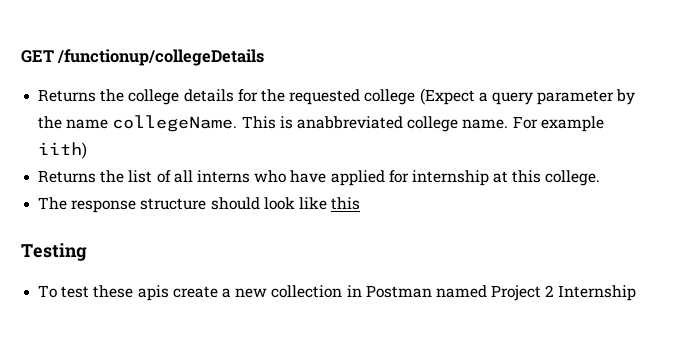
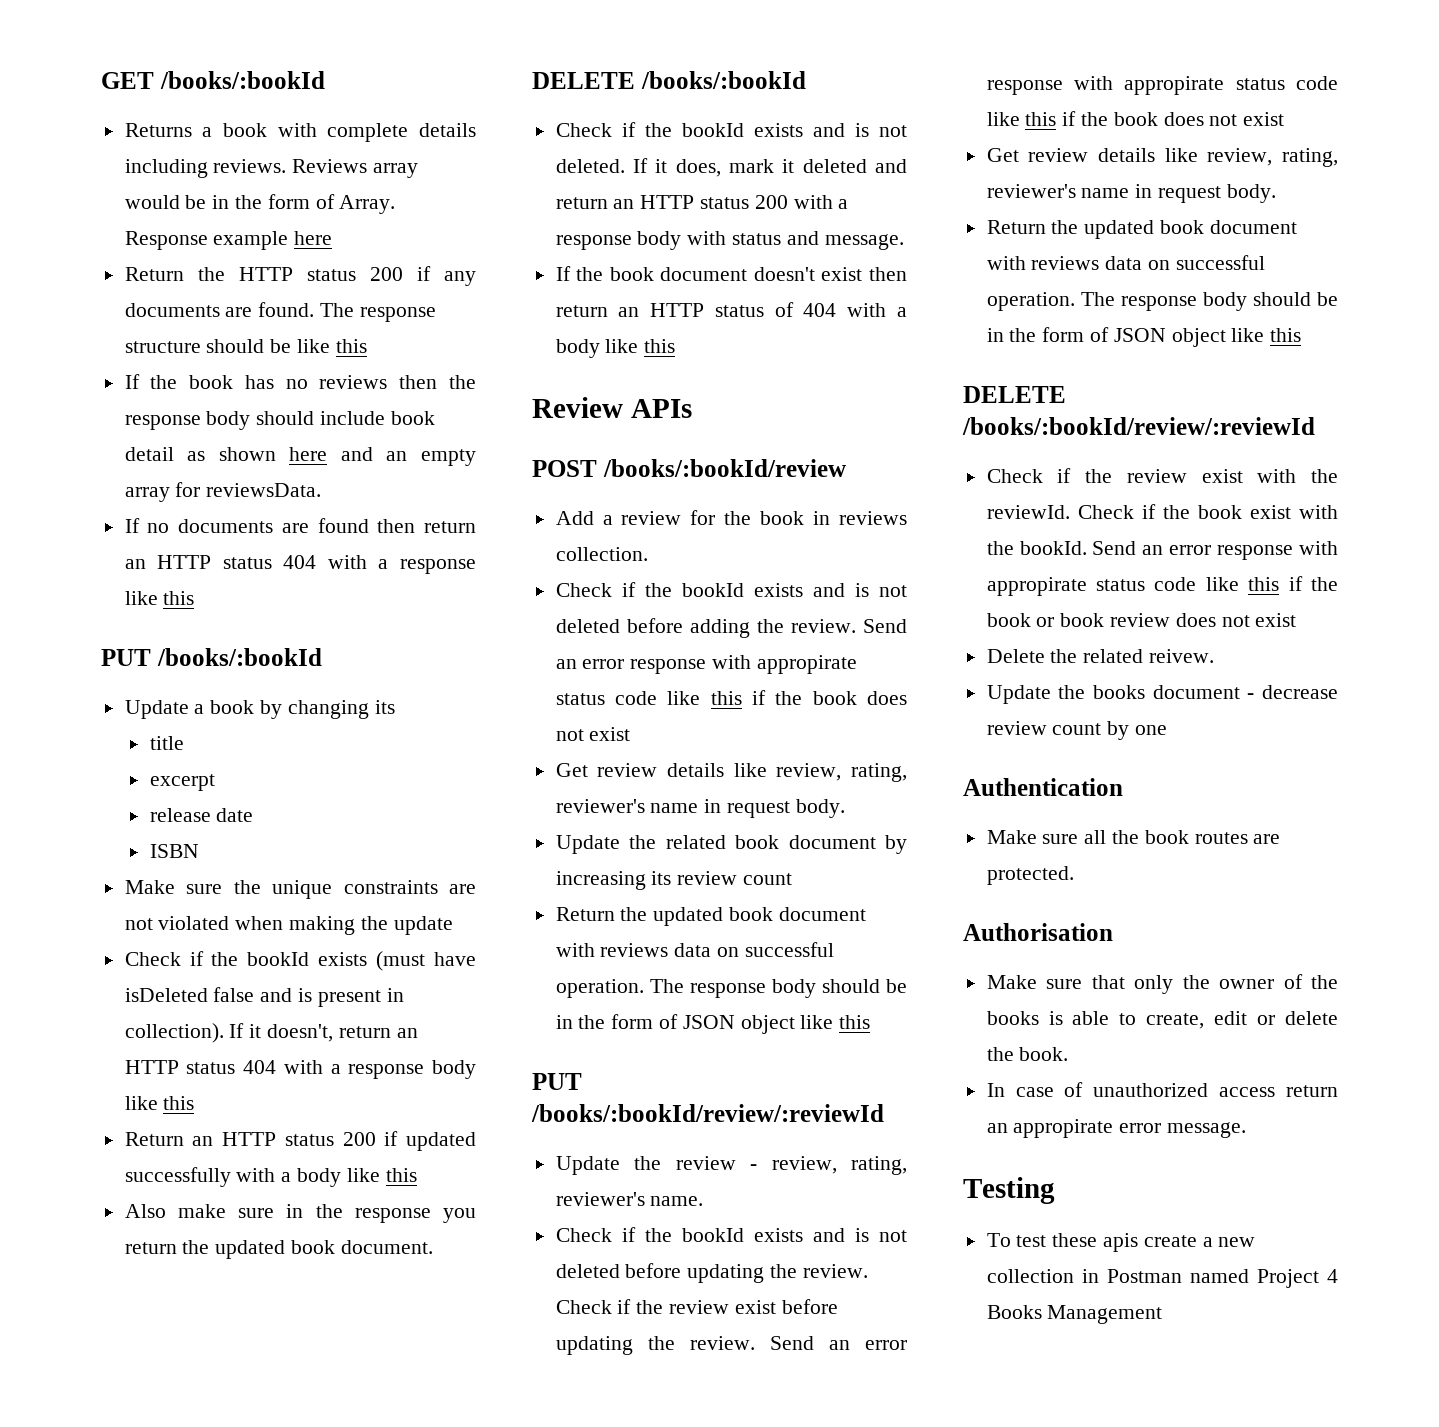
- GET /functionup/collegeDetails
- Returns the college details for the requested college (Expect a query parameter by the name collegeName. This is anabbreviated college name. For example iith)
- Returns the list of all interns who have applied for internship at this college.
- The response structure should look like this
+ GET /books/:bookId
+ Returns a book with complete details including reviews. Reviews array would be in the form of Array. Response example here
+ Return the HTTP status 200 if any documents are found. The response structure should be like this
+ If the book has no reviews then the response body should include book detail as shown here and an empty array for reviewsData.
+ If no documents are found then return an HTTP status 404 with a response like this
+ PUT /books/:bookId
+ Update a book by changing its
+ title
+ excerpt
+ release date
+ ISBN
+ Make sure the unique constraints are not violated when making the update
+ Check if the bookId exists (must have isDeleted false and is present in collection). If it doesn't, return an HTTP status 404 with a response body like this
+ Return an HTTP status 200 if updated successfully with a body like this
+ Also make sure in the response you return the updated book document.
+ DELETE /books/:bookId
+ Check if the bookId exists and is not deleted. If it does, mark it deleted and return an HTTP status 200 with a response body with status and message.
+ If the book document doesn't exist then return an HTTP status of 404 with a body like this
+ Review APIs
+ POST /books/:bookId/review
+ Add a review for the book in reviews collection.
+ Check if the bookId exists and is not deleted before adding the review. Send an error response with appropirate status code like this if the book does not exist
+ Get review details like review, rating, reviewer's name in request body.
+ Update the related book document by increasing its review count
+ Return the updated book document with reviews data on successful operation. The response body should be in the form of JSON object like this
+ PUT /books/:bookId/review/:reviewId
+ Update the review - review, rating, reviewer's name.
+ Check if the bookId exists and is not deleted before updating the review. Check if the review exist before updating the review. Send an error response with appropirate status code like this if the book does not exist
+ Get review details like review, rating, reviewer's name in request body.
+ Return the updated book document with reviews data on successful operation. The response body should be in the form of JSON object like this
+ DELETE /books/:bookId/review/:reviewId
+ Check if the review exist with the reviewId. Check if the book exist with the bookId. Send an error response with appropirate status code like this if the book or book review does not exist
+ Delete the related reivew.
+ Update the books document - decrease review count by one
+ Authentication
+ Make sure all the book routes are protected.
+ Authorisation
+ Make sure that only the owner of the books is able to create, edit or delete the book.
+ In case of unauthorized access return an appropirate error message.
- To test these apis create a new collection in Postman named Project 2 Internship
+ To test these apis create a new collection in Postman named Project 4 Books Management

